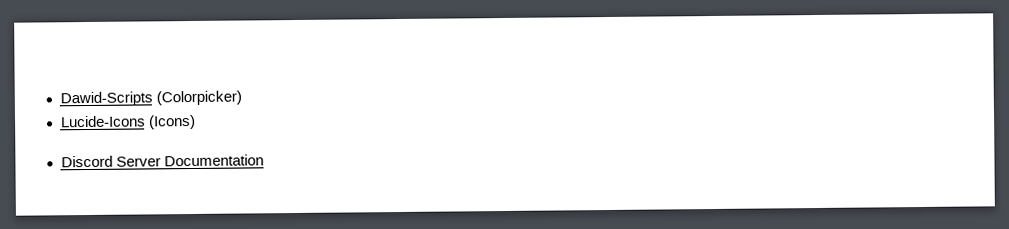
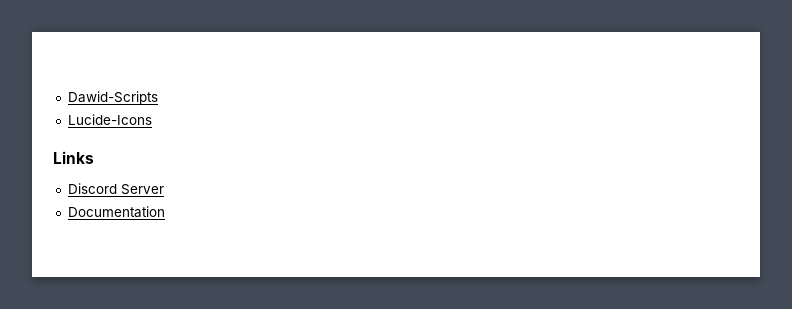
- Dawid-Scripts (Colorpicker)
+ Dawid-Scripts
- Lucide-Icons (Icons)
+ Lucide-Icons
+ Links
- Discord Server Documentation
+ Discord Server
+ Documentation

